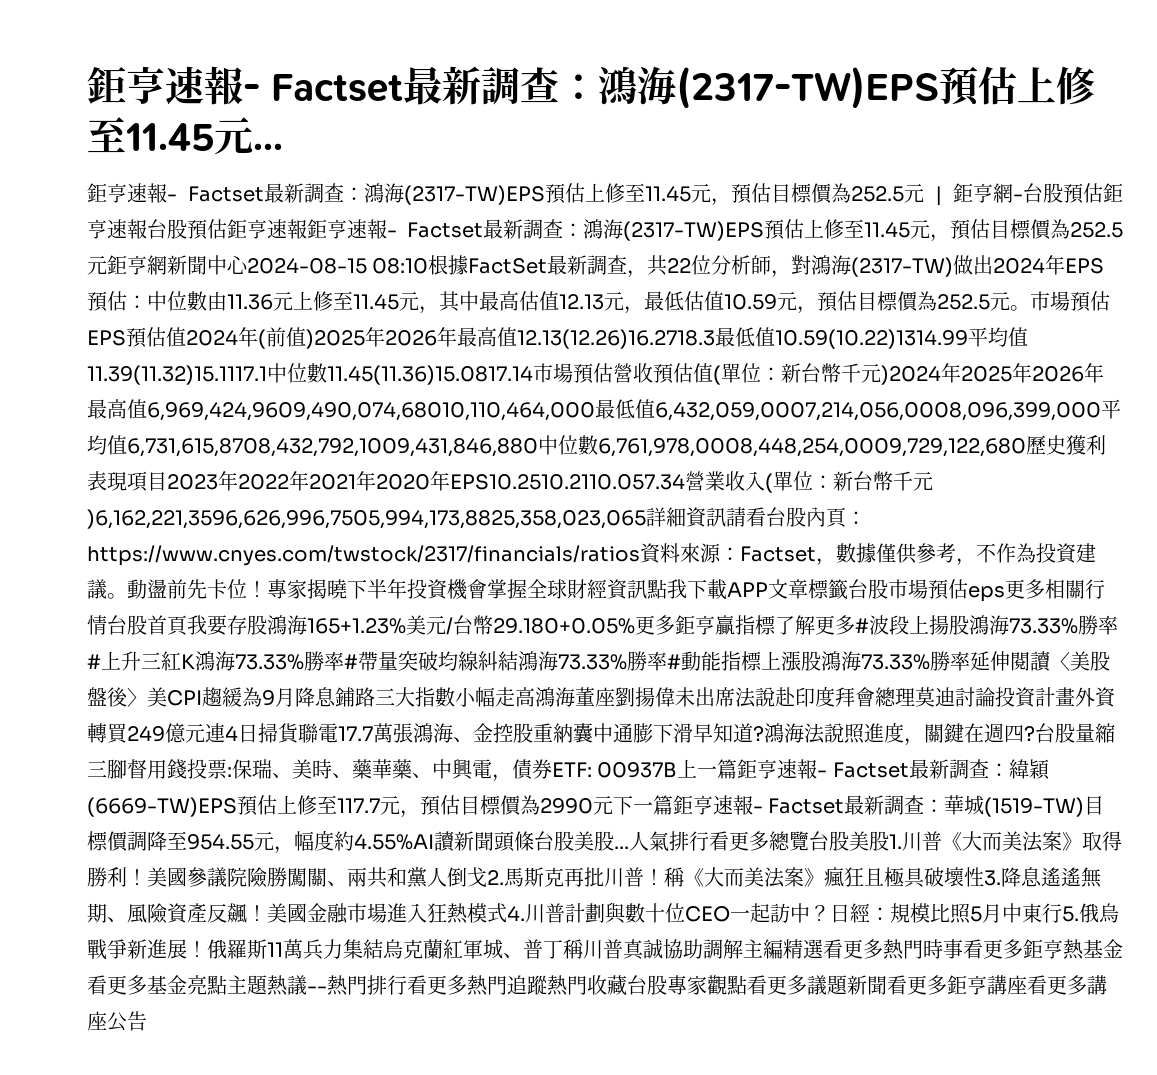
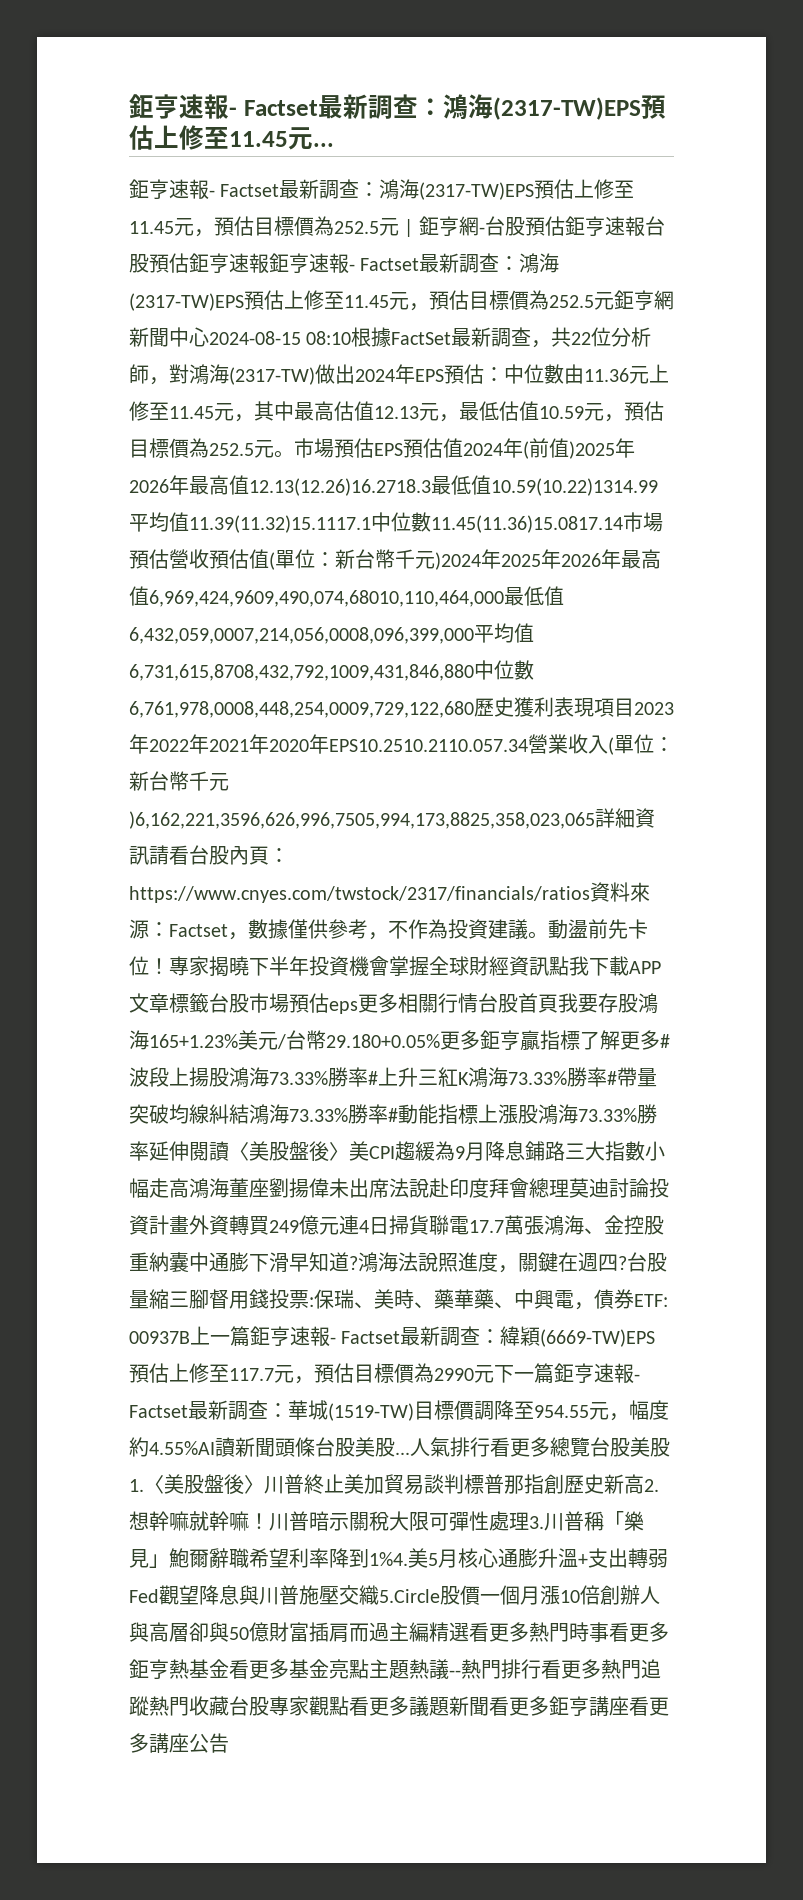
- 人氣排行看更多總覽台股美股1.川普《大而美法案》取得勝利！美國參議院險勝闖關、兩共和黨人倒戈2.馬斯克再批川普！稱《大而美法案》瘋狂且極具破壞性3.降息遙遙無期、風險資產反飆！美國金融市場進入狂熱模式4.川普計劃與數十位CEO一起訪中？日經：規模比照5月中東行5.俄烏戰爭新進展！俄羅斯11萬兵力集結烏克蘭紅軍城、普丁稱川普真誠協助調解主編精選看更多熱門時事看更多鉅亨熱基金看更多基金亮點主題熱議--熱門排行看更多熱門追蹤熱門收藏台股專家觀點看更多議題新聞看更多鉅亨講座看更多講座公告
+ 人氣排行看更多總覽台股美股1.〈美股盤後〉川普終止美加貿易談判標普那指創歷史新高2.想幹嘛就幹嘛！川普暗示關稅大限可彈性處理3.川普稱「樂見」鮑爾辭職希望利率降到1%4.美5月核心通膨升溫+支出轉弱Fed觀望降息與川普施壓交織5.Circle股價一個月漲10倍創辦人與高層卻與50億財富插肩而過主編精選看更多熱門時事看更多鉅亨熱基金看更多基金亮點主題熱議--熱門排行看更多熱門追蹤熱門收藏台股專家觀點看更多議題新聞看更多鉅亨講座看更多講座公告

